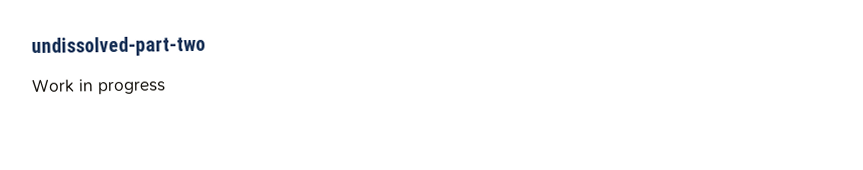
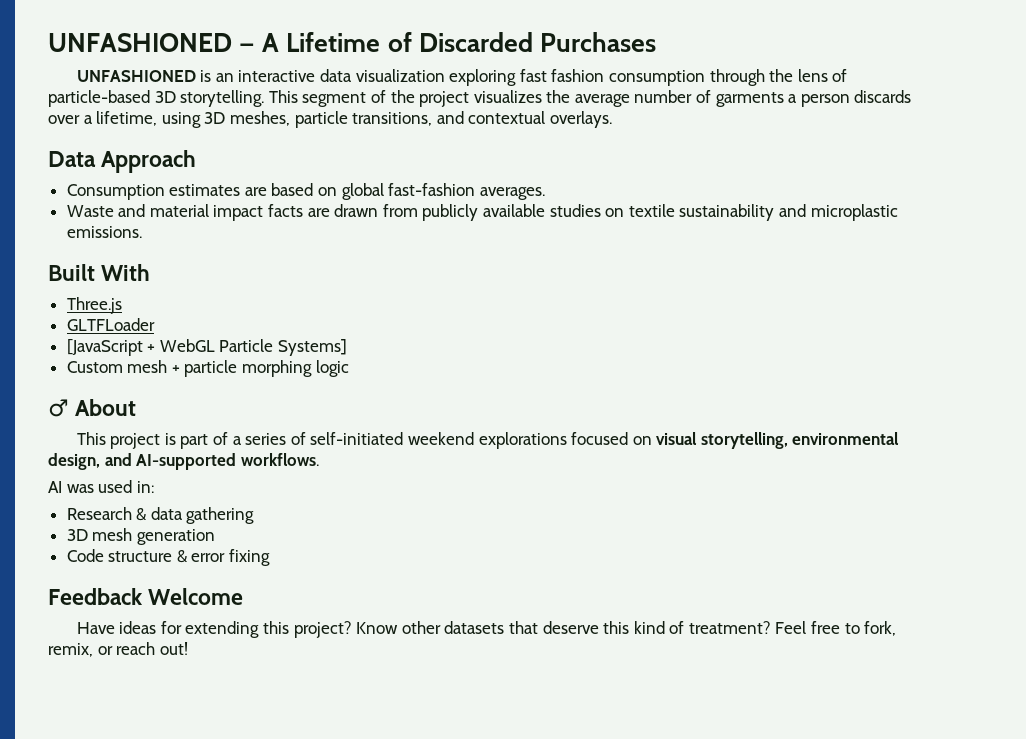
- undissolved-part-two
- Work in progress
+ UNFASHIONED — A Lifetime of Discarded Purchases
+ UNFASHIONED is an interactive data visualization exploring fast fashion consumption through the lens of particle-based 3D storytelling. This segment of the project visualizes the average number of garments a person discards over a lifetime, using 3D meshes, particle transitions, and contextual overlays.
+ Data Approach
+ Consumption estimates are based on global fast-fashion averages.
+ Waste and material impact facts are drawn from publicly available studies on textile sustainability and microplastic emissions.
+ Built With
+ Three.js
+ GLTFLoader
+ [JavaScript + WebGL Particle Systems]
+ Custom mesh + particle morphing logic
+ ♂ About
+ This project is part of a series of self-initiated weekend explorations focused on visual storytelling, environmental design, and AI-supported workflows.
+ AI was used in:
+ Research & data gathering
+ 3D mesh generation
+ Code structure & error fixing
+ Feedback Welcome
+ Have ideas for extending this project? Know other datasets that deserve this kind of treatment? Feel free to fork, remix, or reach out!

